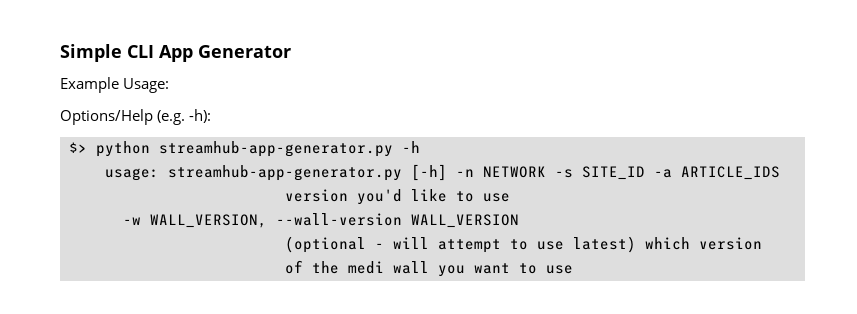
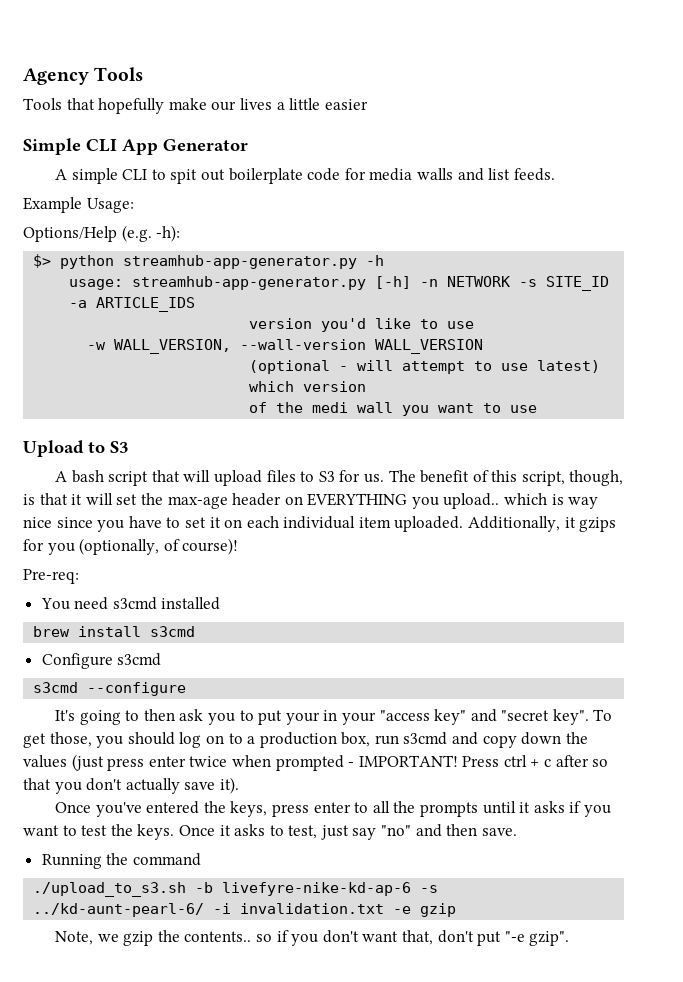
+ Agency Tools
+ Tools that hopefully make our lives a little easier
  Simple CLI App Generator
+ A simple CLI to spit out boilerplate code for media walls and list feeds.
+ Upload to S3
+ A bash script that will upload files to S3 for us. The benefit of this script, though, is that it will set the max-age header on EVERYTHING you upload.. which is way nice since you have to set it on each individual item uploaded. Additionally, it gzips for you (optionally, of course)!
+ Pre-req:
+ You need s3cmd installed
+ brew install s3cmd
+ Configure s3cmd
+ s3cmd --configure
+ It's going to then ask you to put your in your "access key" and "secret key". To get those, you should log on to a production box, run s3cmd and copy down the values (just press enter twice when prompted - IMPORTANT! Press ctrl + c after so that you don't actually save it).
+ Once you've entered the keys, press enter to all the prompts until it asks if you want to test the keys. Once it asks to test, just say "no" and then save.
+ Running the command
+ ./upload_to_s3.sh -b livefyre-nike-kd-ap-6 -s ../kd-aunt-pearl-6/ -i invalidation.txt -e gzip
+ Note, we gzip the contents.. so if you don't want that, don't put "-e gzip".

